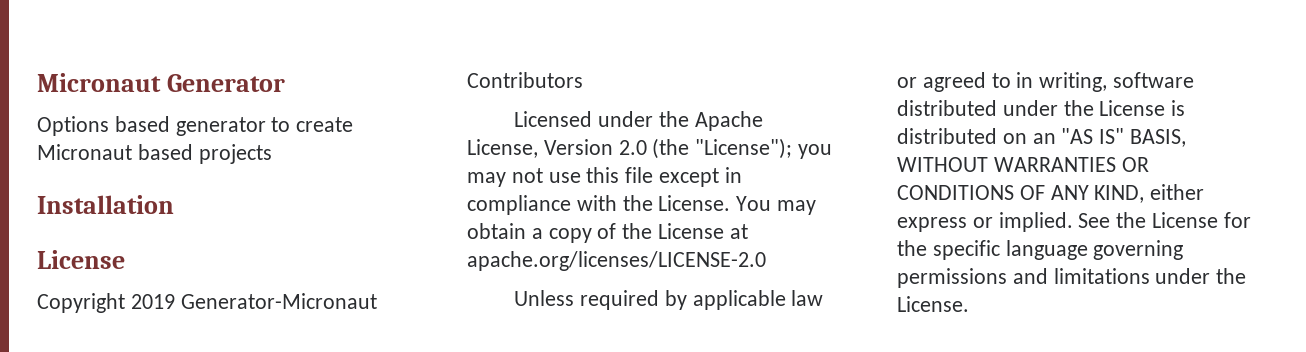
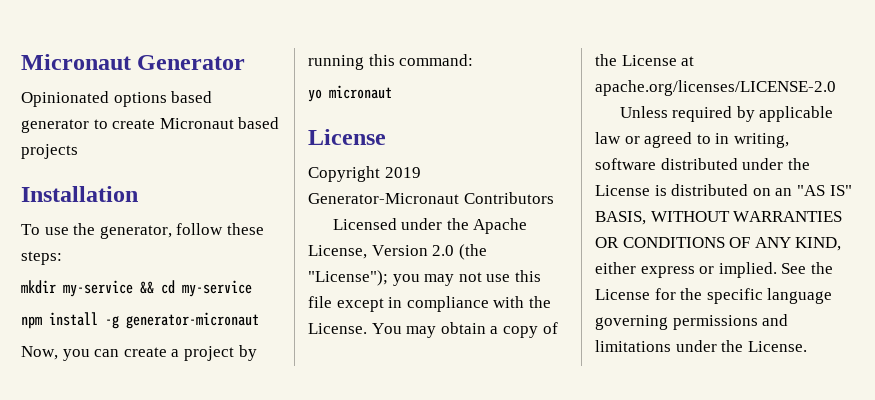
- Options based generator to create Micronaut based projects
+ Opinionated options based generator to create Micronaut based projects
+ To use the generator, follow these steps:
+ mkdir my-service && cd my-service
+ npm install -g generator-micronaut
+ Now, you can create a project by running this command:
+ yo micronaut

